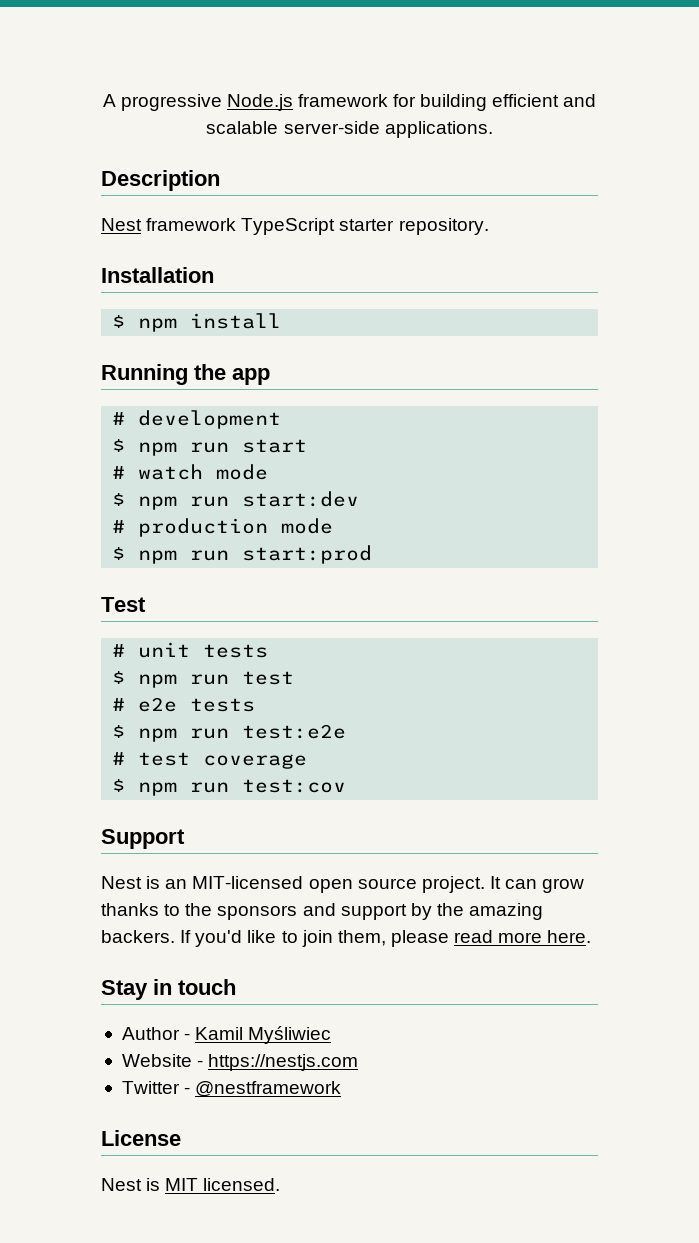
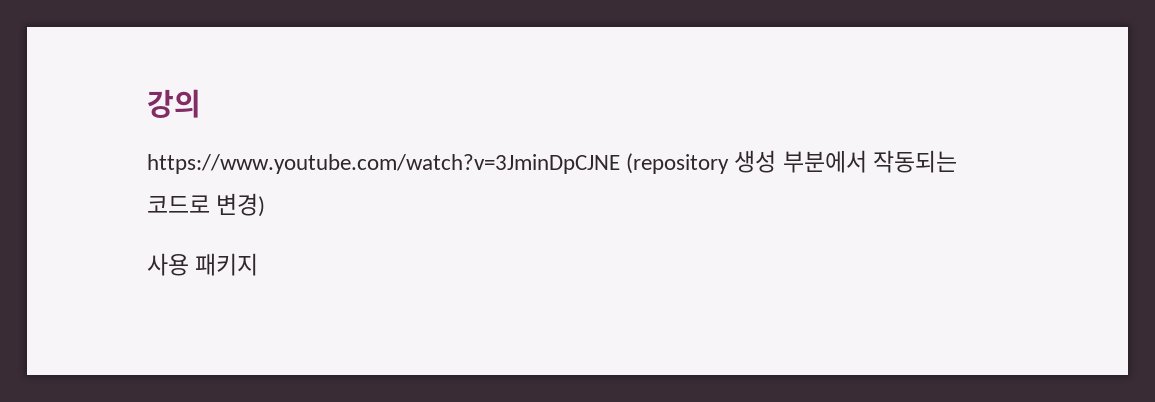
- A progressive Node.js framework for building efficient and scalable server-side applications.
- Description
- Nest framework TypeScript starter repository.
- Installation
- $ npm install
- Running the app
- # development
- $ npm run start
- # watch mode
- $ npm run start:dev
- # production mode
- $ npm run start:prod
- Test
- # unit tests
- $ npm run test
- # e2e tests
- $ npm run test:e2e
- # test coverage
- $ npm run test:cov
- Support
- Nest is an MIT-licensed open source project. It can grow thanks to the sponsors and support by the amazing backers. If you'd like to join them, please read more here.
- Stay in touch
- Author - Kamil Myśliwiec
- Website - https://nestjs.com
- Twitter - @nestframework
- License
- Nest is MIT licensed.
+ 강의
+ https://www.youtube.com/watch?v=3JminDpCJNE (repository 생성 부분에서 작동되는 코드로 변경)
+ 사용 패키지

